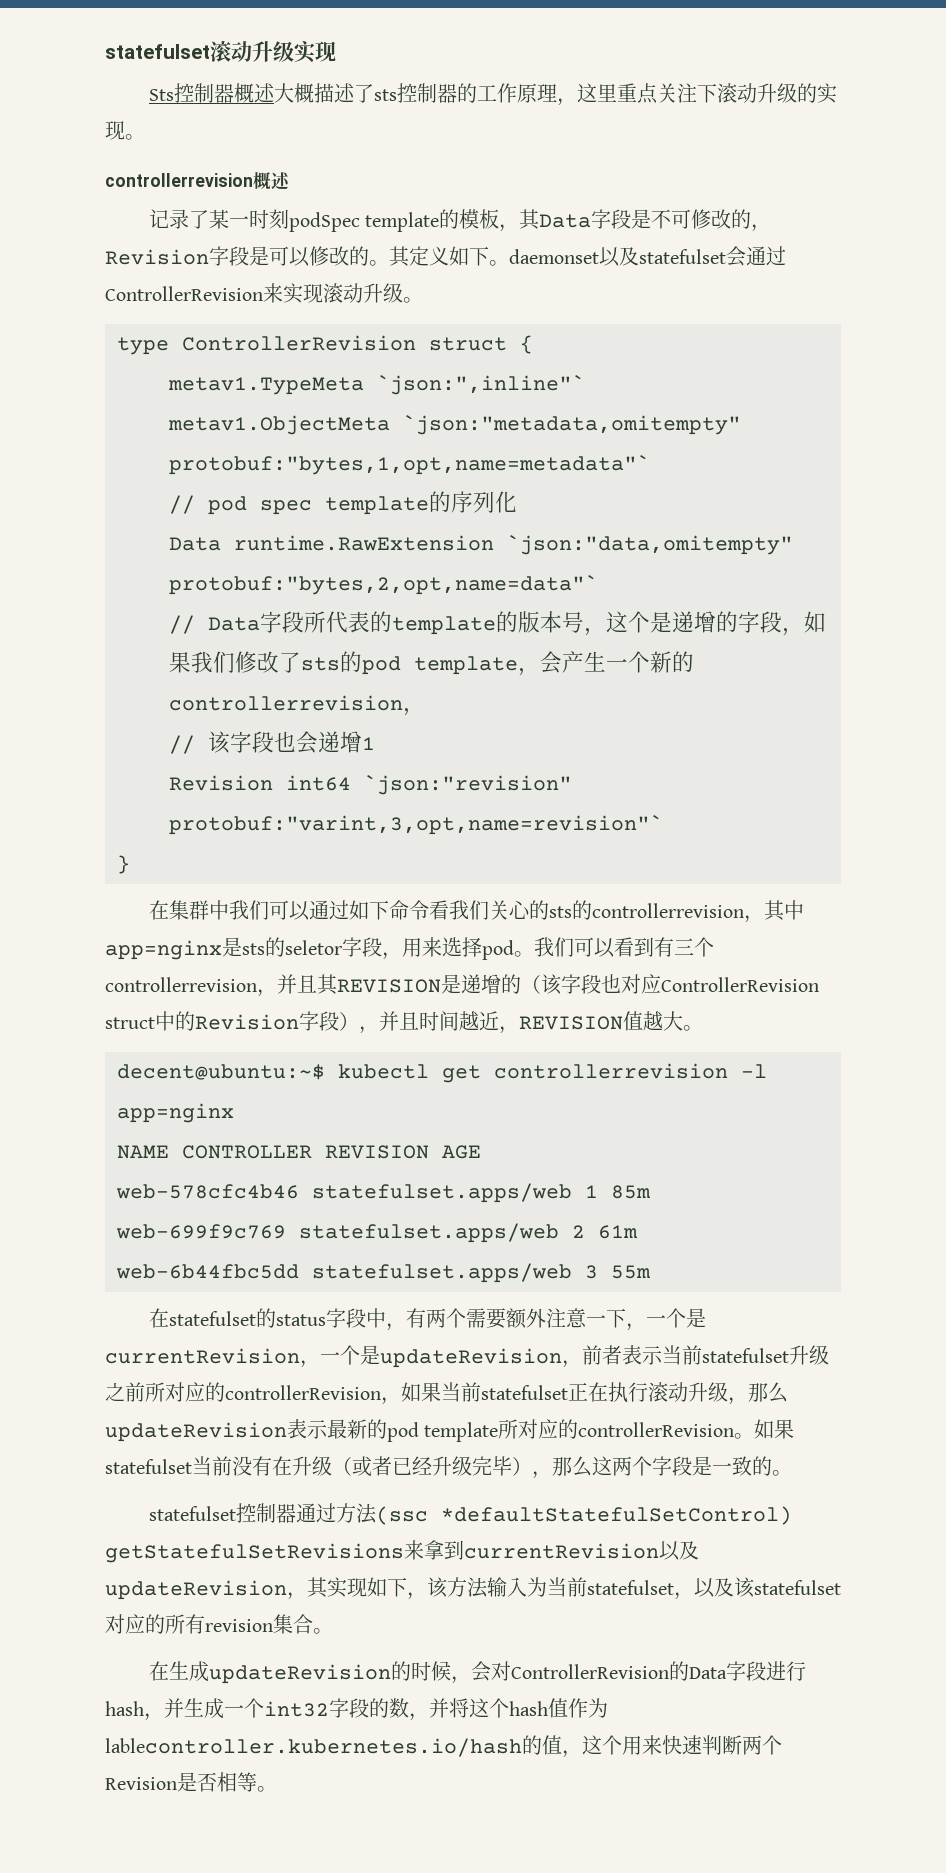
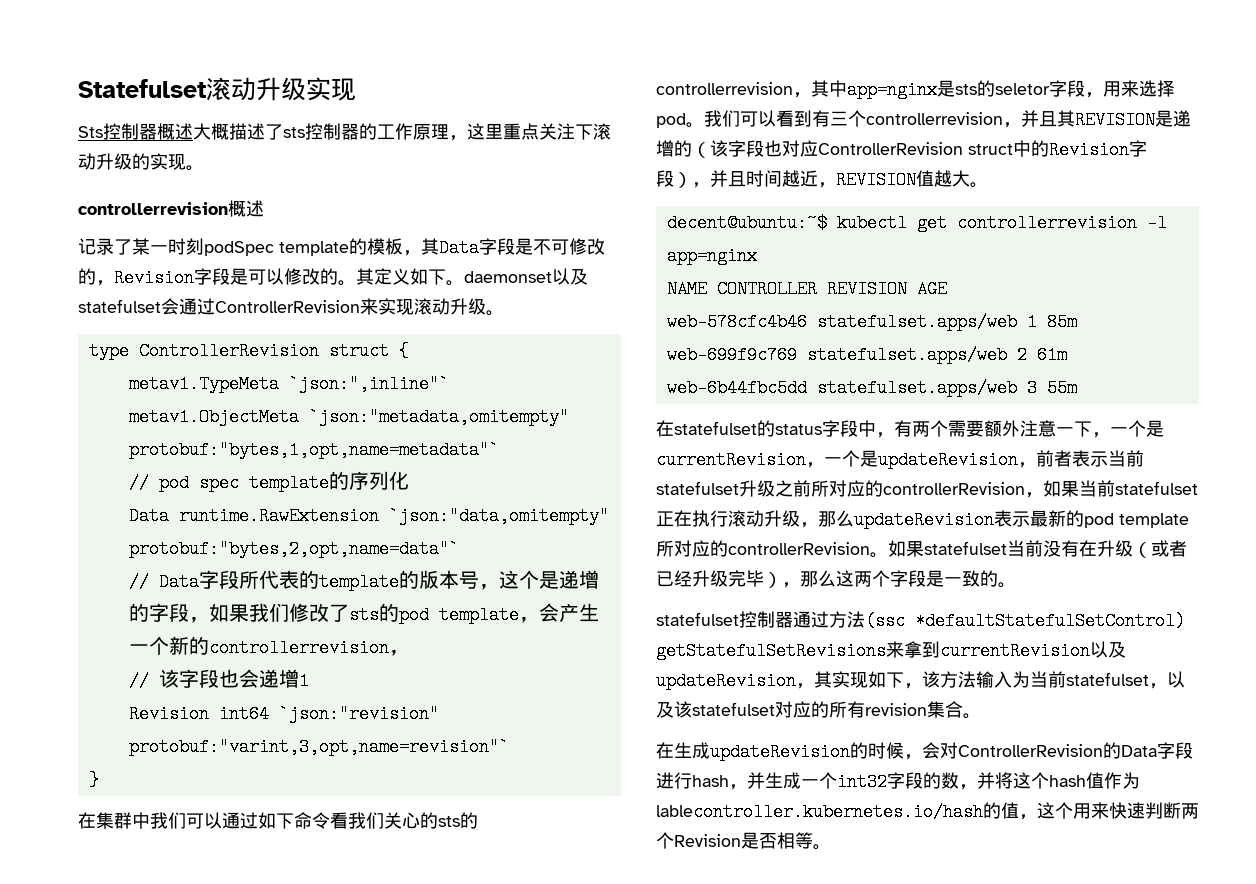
- statefulset滚动升级实现
+ Statefulset滚动升级实现

